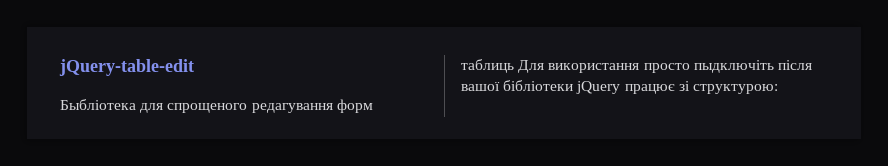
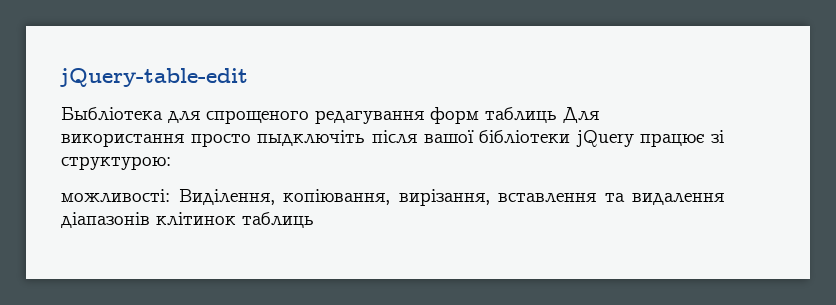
+ можливості: Виділення, копіювання, вирізання, вставлення та видалення діапазонів клітинок таблиць

